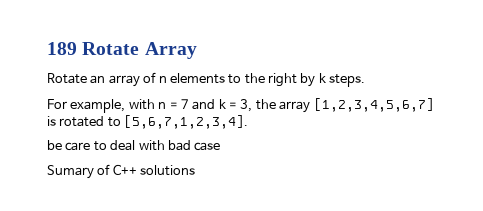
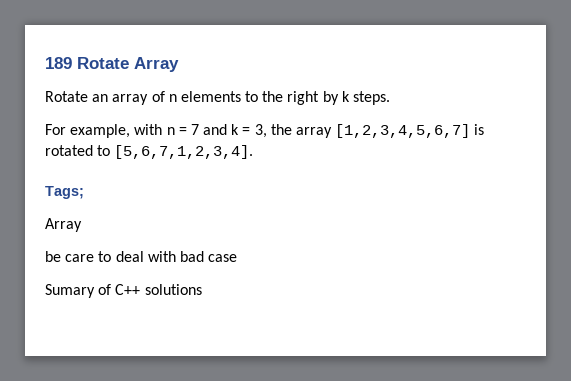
+ Tags;
+ Array

